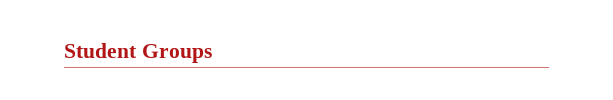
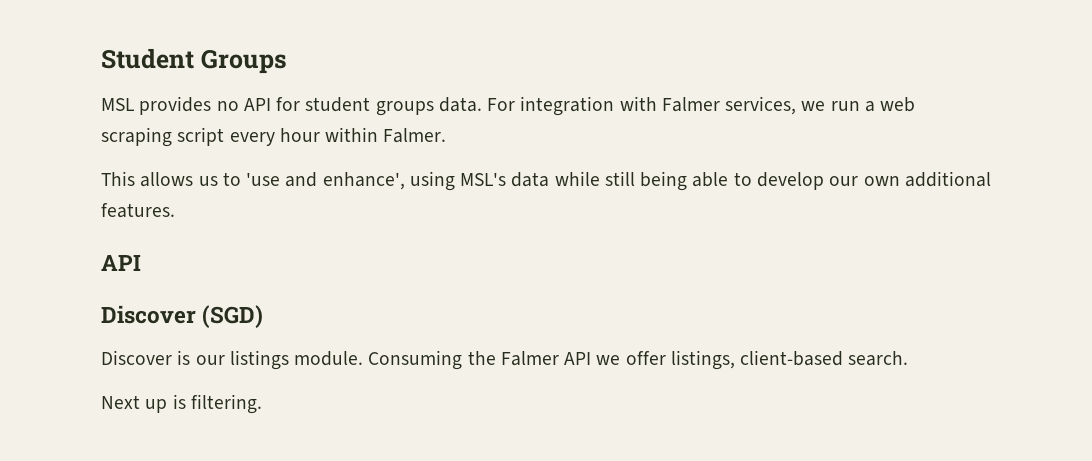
+ MSL provides no API for student groups data. For integration with Falmer services, we run a web scraping script every hour within Falmer.
+ This allows us to 'use and enhance', using MSL's data while still being able to develop our own additional features.
+ API
+ Discover (SGD)
+ Discover is our listings module. Consuming the Falmer API we offer listings, client-based search.
+ Next up is filtering.

